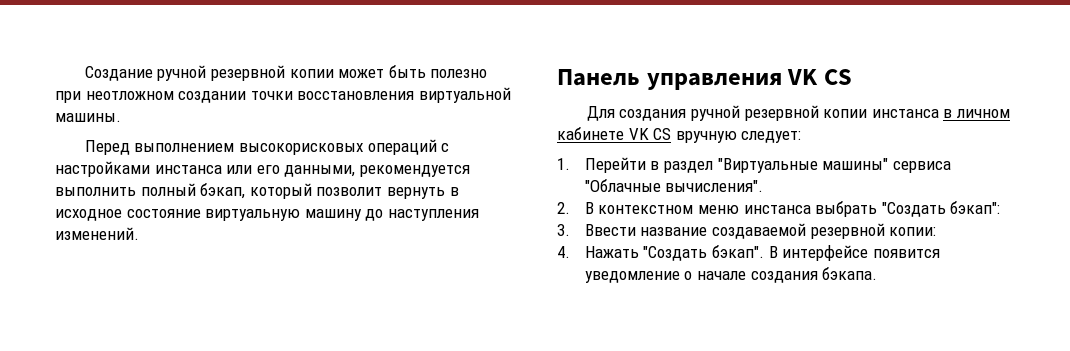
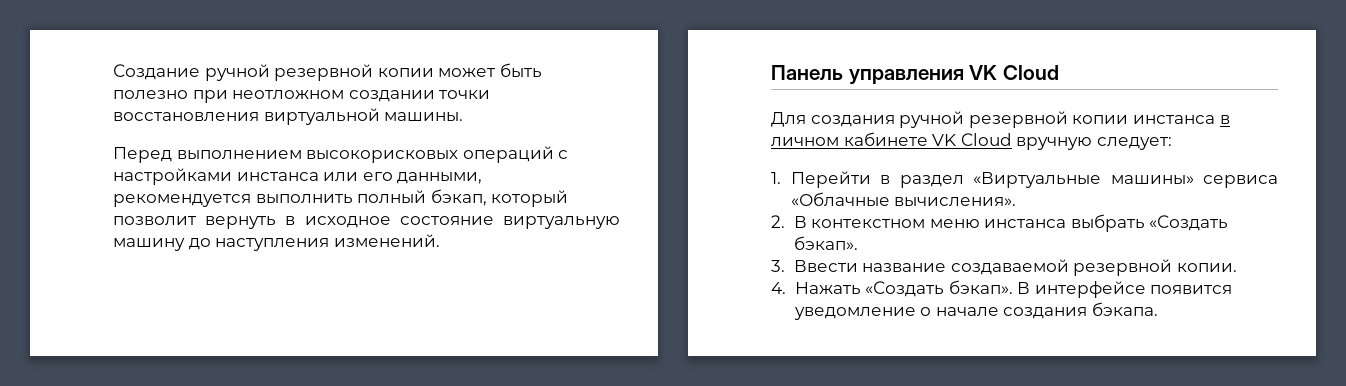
- Панель управления VK CS
+ Панель управления VK Cloud
- Для создания ручной резервной копии инстанса в личном кабинете VK CS вручную следует:
+ Для создания ручной резервной копии инстанса в личном кабинете VK Cloud вручную следует:
- 1. Перейти в раздел "Виртуальные машины" сервиса "Облачные вычисления".
+ 1. Перейти в раздел «Виртуальные машины» сервиса «Облачные вычисления».
- 2. В контекстном меню инстанса выбрать "Создать бэкап":
+ 2. В контекстном меню инстанса выбрать «Создать бэкап».
- 3. Ввести название создаваемой резервной копии:
+ 3. Ввести название создаваемой резервной копии.
- 4. Нажать "Создать бэкап".
+ 4. Нажать «Создать бэкап».

